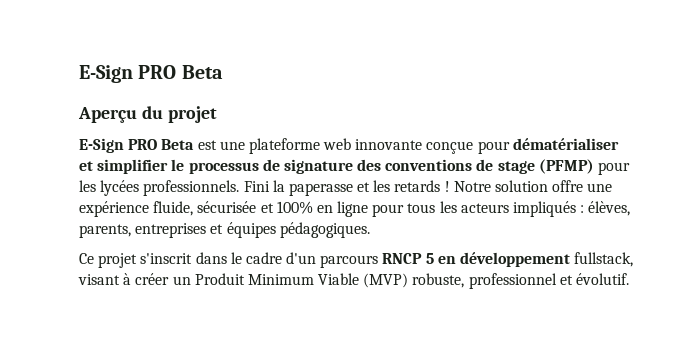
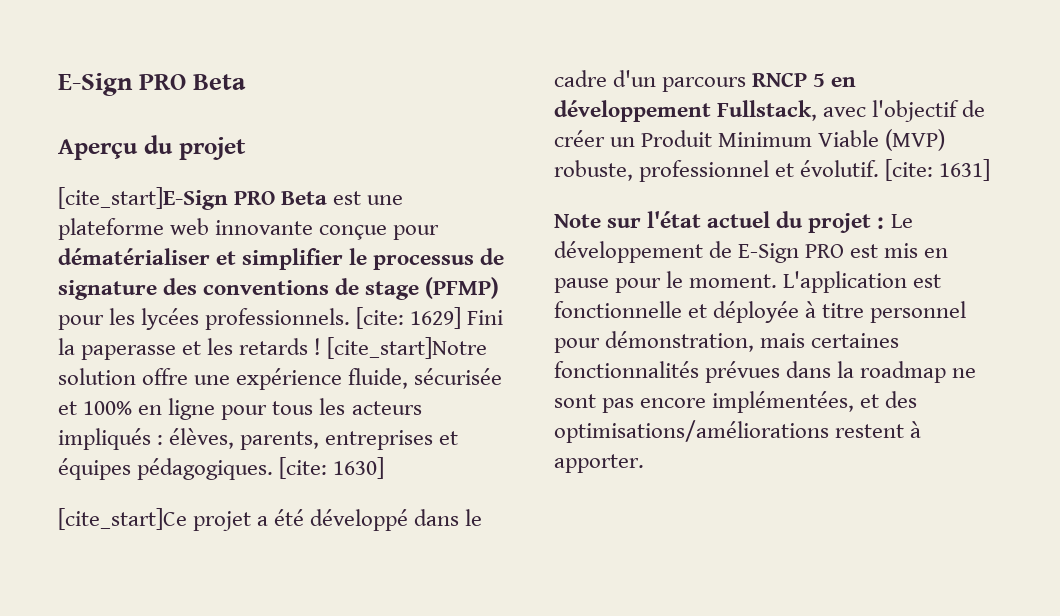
- E-Sign PRO Beta est une plateforme web innovante conçue pour dématérialiser et simplifier le processus de signature des conventions de stage (PFMP) pour les lycées professionnels.
+ [cite_start]E-Sign PRO Beta est une plateforme web innovante conçue pour dématérialiser et simplifier le processus de signature des conventions de stage (PFMP) pour les lycées professionnels.
- Fini la paperasse et les retards !
+ [cite: 1629] Fini la paperasse et les retards !
- Notre solution offre une expérience fluide, sécurisée et 100% en ligne pour tous les acteurs impliqués : élèves, parents, entreprises et équipes pédagogiques.
- Ce projet s'inscrit dans le cadre d'un parcours RNCP 5 en développement fullstack, visant à créer un Produit Minimum Viable (MVP) robuste, professionnel et évolutif.
+ [cite_start]Notre solution offre une expérience fluide, sécurisée et 100% en ligne pour tous les acteurs impliqués : élèves, parents, entreprises et équipes pédagogiques. [cite: 1630]
+ [cite_start]Ce projet a été développé dans le cadre d'un parcours RNCP 5 en développement Fullstack, avec l'objectif de créer un Produit Minimum Viable (MVP) robuste, professionnel et évolutif.
+ [cite: 1631]
+ Note sur l'état actuel du projet : Le développement de E-Sign PRO est mis en pause pour le moment. L'application est fonctionnelle et déployée à titre personnel pour démonstration, mais certaines fonctionnalités prévues dans la roadmap ne sont pas encore implémentées, et des optimisations/améliorations restent à apporter.

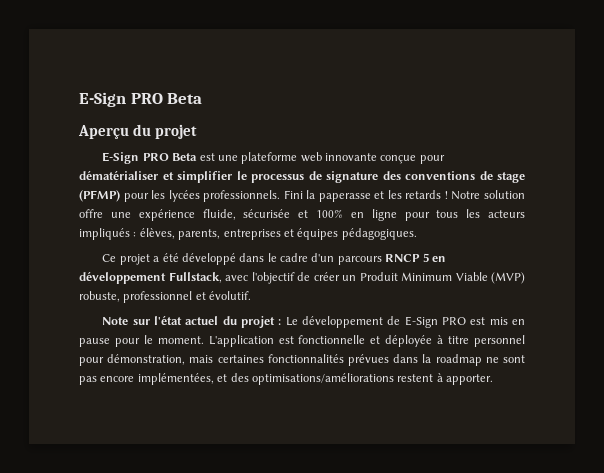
- [cite_start]E-Sign PRO Beta est une plateforme web innovante conçue pour dématérialiser et simplifier le processus de signature des conventions de stage (PFMP) pour les lycées professionnels.
+ E-Sign PRO Beta est une plateforme web innovante conçue pour dématérialiser et simplifier le processus de signature des conventions de stage (PFMP) pour les lycées professionnels.
- [cite: 1629] Fini la paperasse et les retards !
+ Fini la paperasse et les retards !
- [cite_start]Notre solution offre une expérience fluide, sécurisée et 100% en ligne pour tous les acteurs impliqués : élèves, parents, entreprises et équipes pédagogiques. [cite: 1630]
- [cite_start]Ce projet a été développé dans le cadre d'un parcours RNCP 5 en développement Fullstack, avec l'objectif de créer un Produit Minimum Viable (MVP) robuste, professionnel et évolutif. [cite: 1631]
+ Notre solution offre une expérience fluide, sécurisée et 100% en ligne pour tous les acteurs impliqués : élèves, parents, entreprises et équipes pédagogiques.
+ Ce projet a été développé dans le cadre d'un parcours RNCP 5 en développement Fullstack, avec l'objectif de créer un Produit Minimum Viable (MVP) robuste, professionnel et évolutif.

